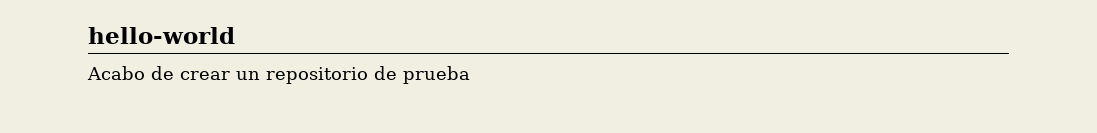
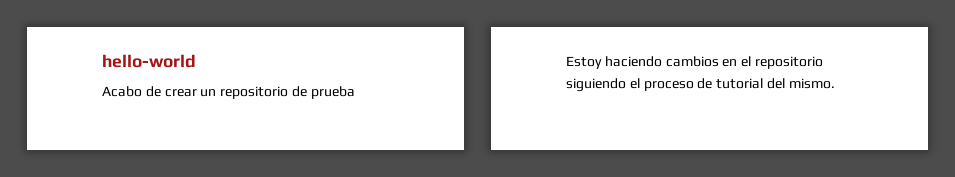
- Acabo de crear un repositorio de prueba
+ Acabo de crear un repositorio de prueba Estoy haciendo cambios en el repositorio siguiendo el proceso de tutorial del mismo.

